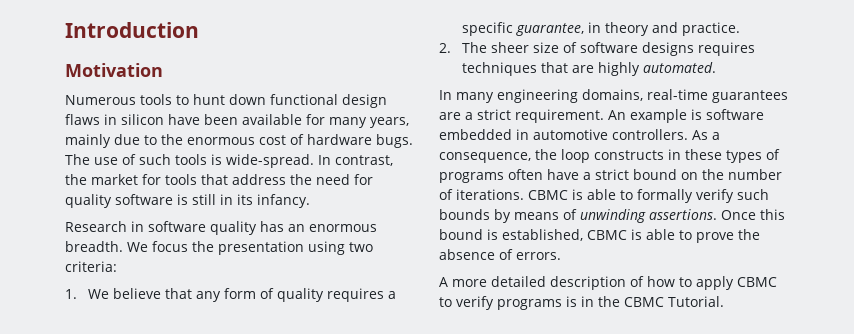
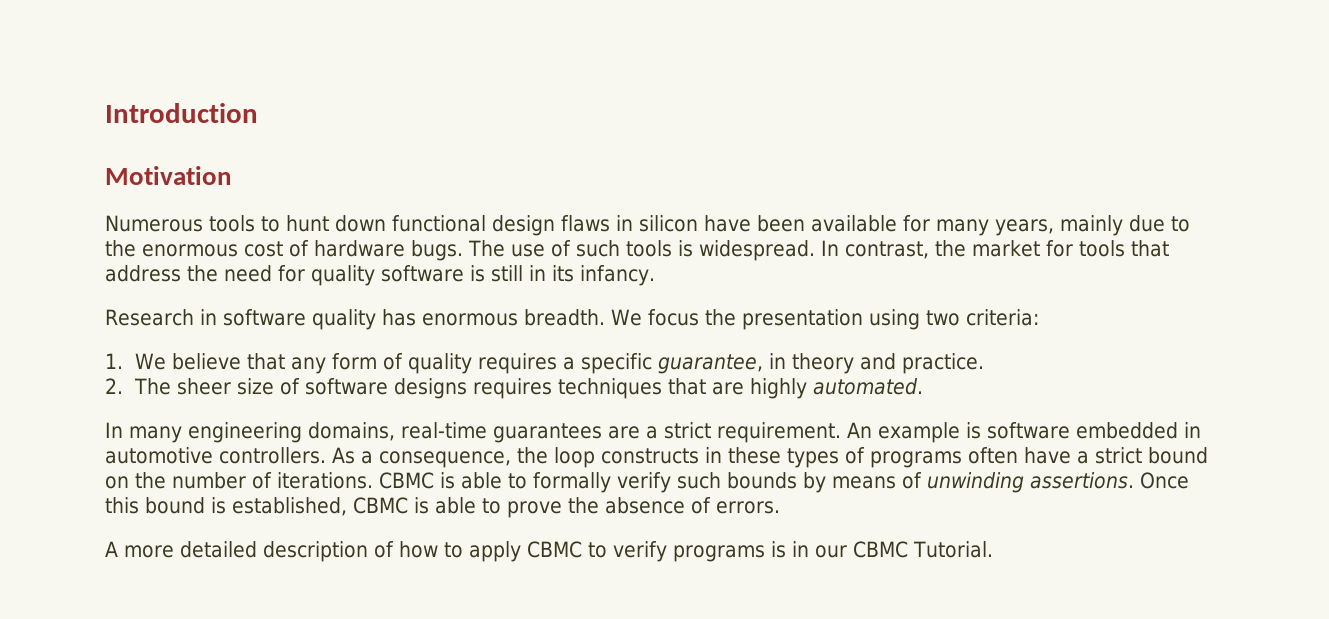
- The use of such tools is wide-spread.
+ The use of such tools is widespread.
- Research in software quality has an enormous breadth.
+ Research in software quality has enormous breadth.
- A more detailed description of how to apply CBMC to verify programs is in the CBMC Tutorial.
+ A more detailed description of how to apply CBMC to verify programs is in our CBMC Tutorial.

